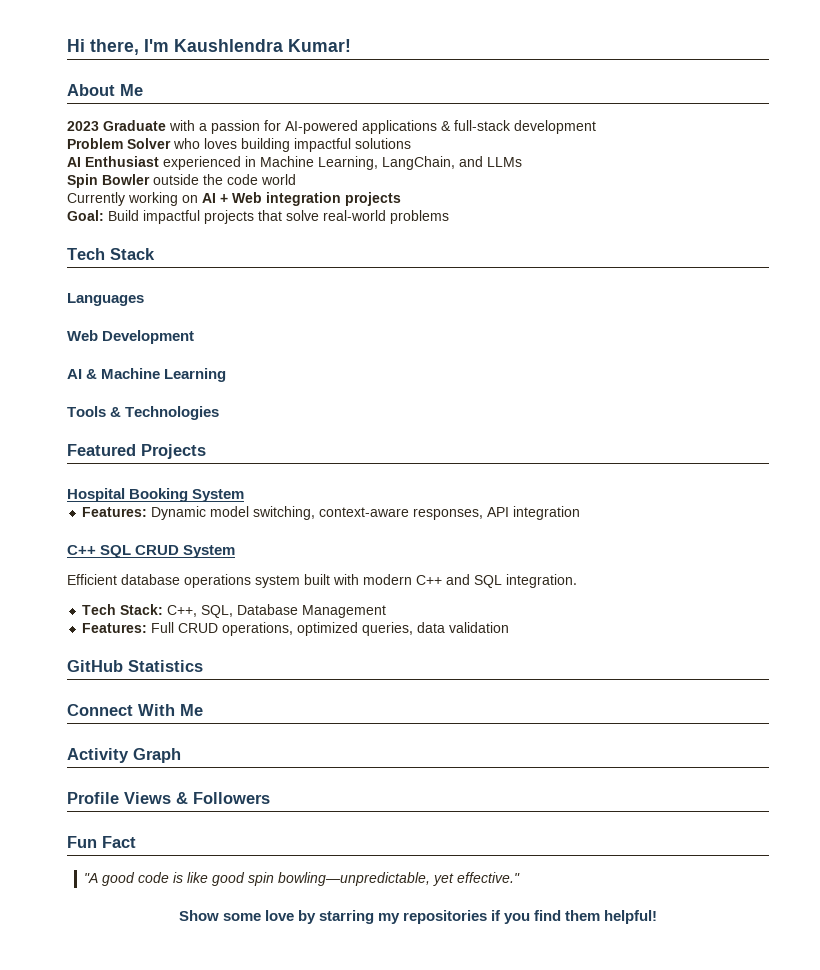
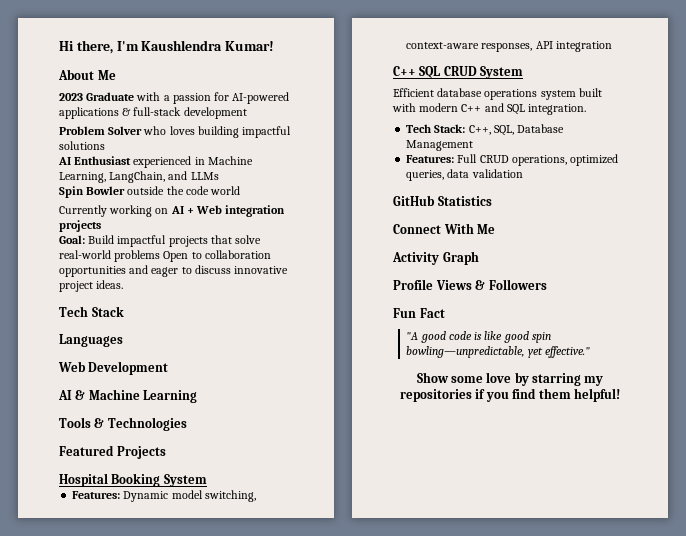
- Goal: Build impactful projects that solve real-world problems
+ Goal: Build impactful projects that solve real-world problems Open to collaboration opportunities and eager to discuss innovative project ideas.

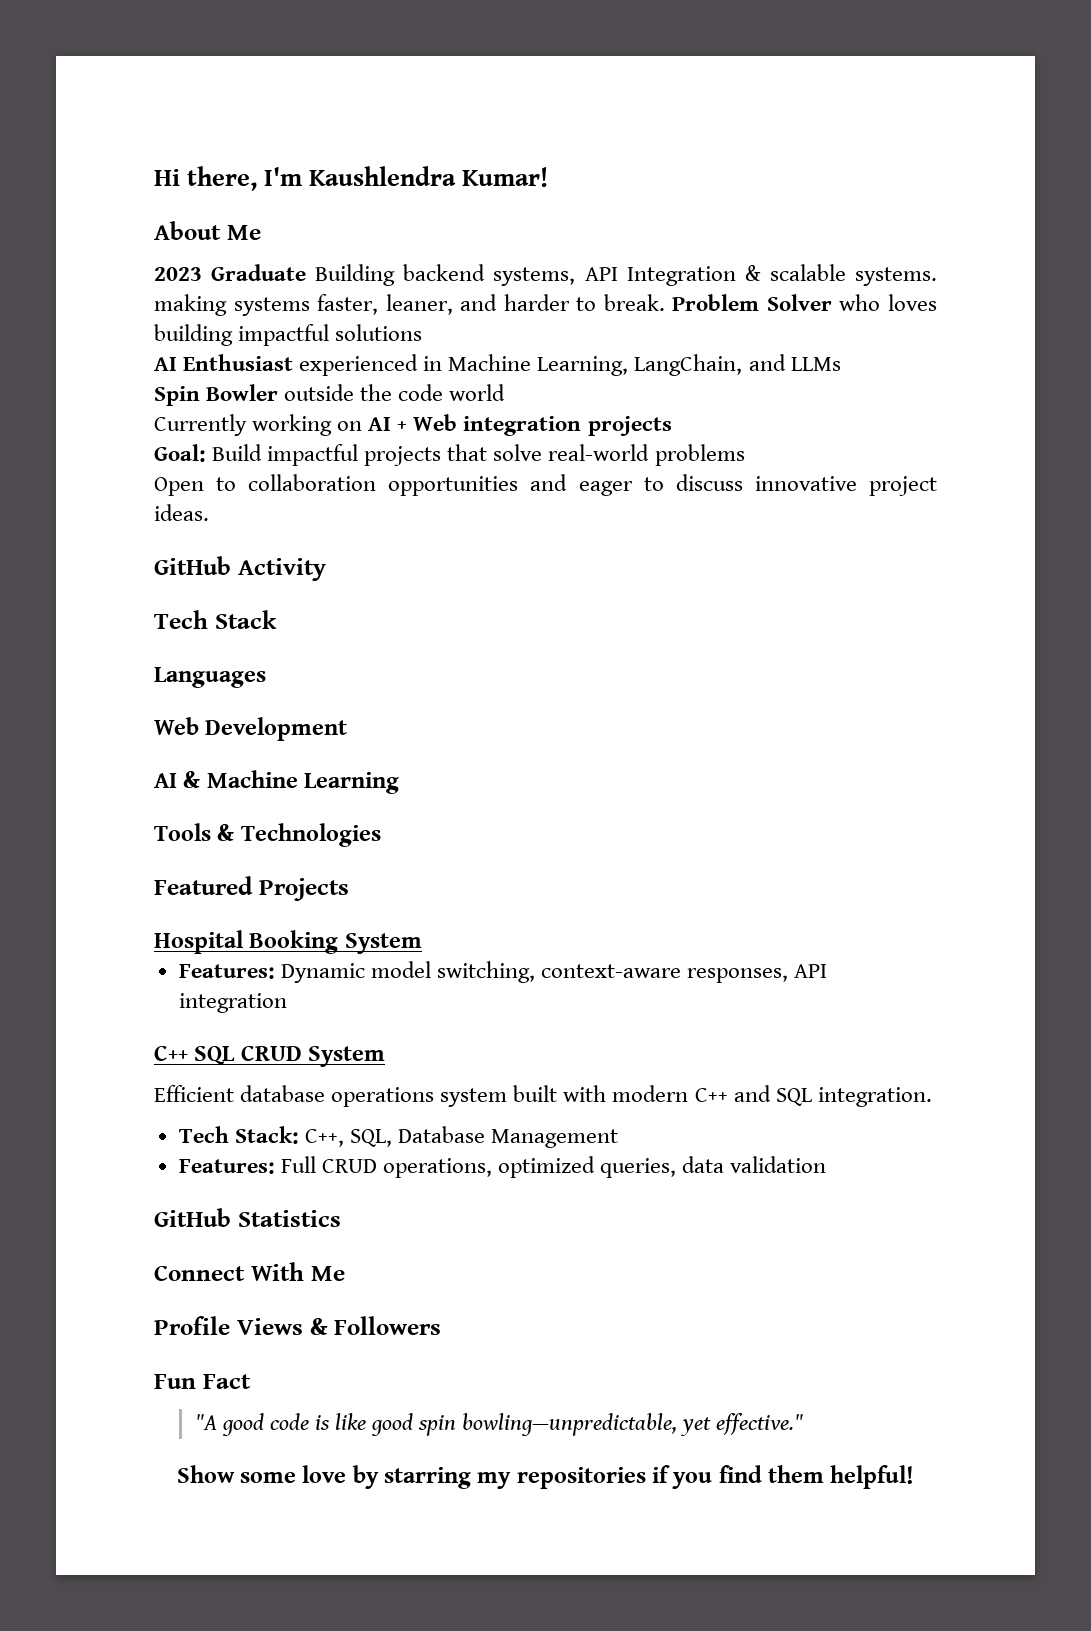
- 2023 Graduate with a passion for AI-powered applications & full-stack development
- Problem Solver who loves building impactful solutions
+ 2023 Graduate Building backend systems, API Integration & scalable systems. making systems faster, leaner, and harder to break. Problem Solver who loves building impactful solutions
- Goal: Build impactful projects that solve real-world problems Open to collaboration opportunities and eager to discuss innovative project ideas.
+ Goal: Build impactful projects that solve real-world problems
+ Open to collaboration opportunities and eager to discuss innovative project ideas.
+ GitHub Activity
- Activity Graph

